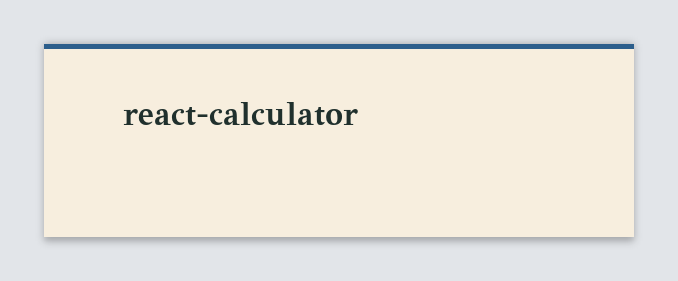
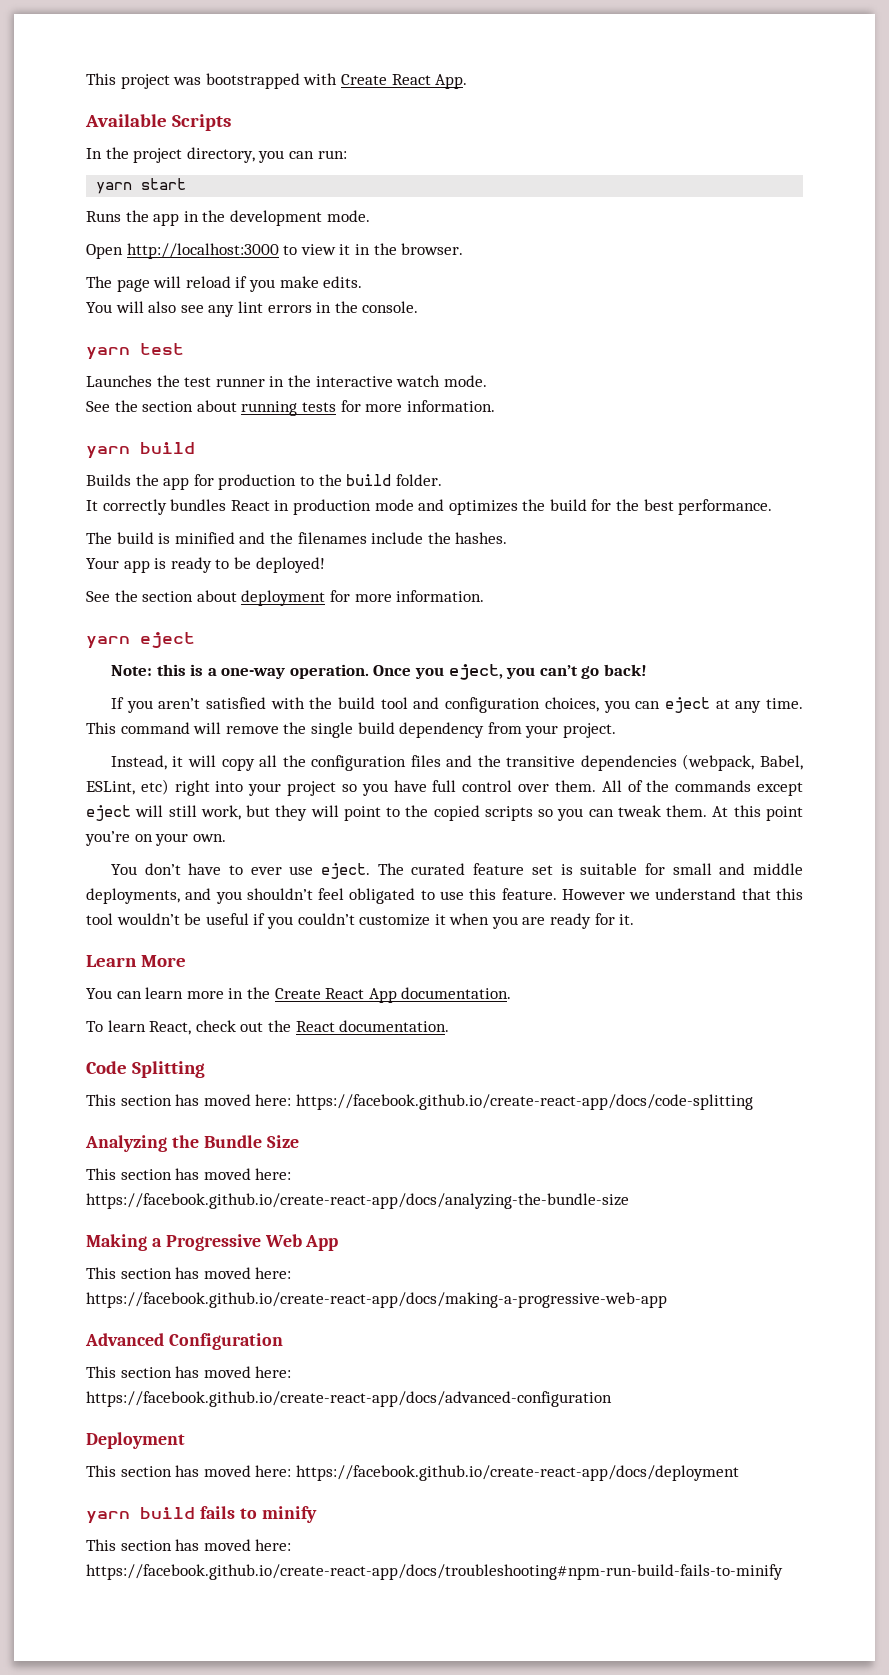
- react-calculator
+ This project was bootstrapped with Create React App.
+ Available Scripts
+ In the project directory, you can run:
+ yarn start
+ Runs the app in the development mode.
+ Open http://localhost:3000 to view it in the browser.
+ The page will reload if you make edits.
+ You will also see any lint errors in the console.
+ yarn test
+ Launches the test runner in the interactive watch mode.
+ See the section about running tests for more information.
+ yarn build
+ Builds the app for production to the build folder.
+ It correctly bundles React in production mode and optimizes the build for the best performance.
+ The build is minified and the filenames include the hashes.
+ Your app is ready to be deployed!
+ See the section about deployment for more information.
+ yarn eject
+ Note: this is a one-way operation. Once you eject, you can’t go back!
+ If you aren’t satisfied with the build tool and configuration choices, you can eject at any time. This command will remove the single build dependency from your project.
+ Instead, it will copy all the configuration files and the transitive dependencies (webpack, Babel, ESLint, etc) right into your project so you have full control over them. All of the commands except eject will still work, but they will point to the copied scripts so you can tweak them. At this point you’re on your own.
+ You don’t have to ever use eject. The curated feature set is suitable for small and middle deployments, and you shouldn’t feel obligated to use this feature. However we understand that this tool wouldn’t be useful if you couldn’t customize it when you are ready for it.
+ Learn More
+ You can learn more in the Create React App documentation.
+ To learn React, check out the React documentation.
+ Code Splitting
+ This section has moved here: https://facebook.github.io/create-react-app/docs/code-splitting
+ Analyzing the Bundle Size
+ This section has moved here: https://facebook.github.io/create-react-app/docs/analyzing-the-bundle-size
+ Making a Progressive Web App
+ This section has moved here: https://facebook.github.io/create-react-app/docs/making-a-progressive-web-app
+ Advanced Configuration
+ This section has moved here: https://facebook.github.io/create-react-app/docs/advanced-configuration
+ Deployment
+ This section has moved here: https://facebook.github.io/create-react-app/docs/deployment
+ yarn build fails to minify
+ This section has moved here: https://facebook.github.io/create-react-app/docs/troubleshooting#npm-run-build-fails-to-minify

